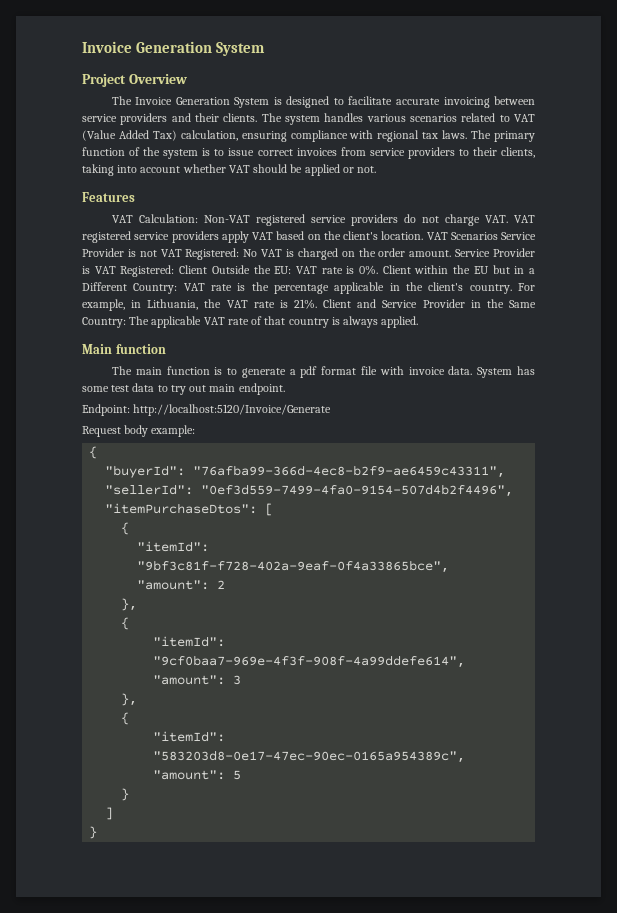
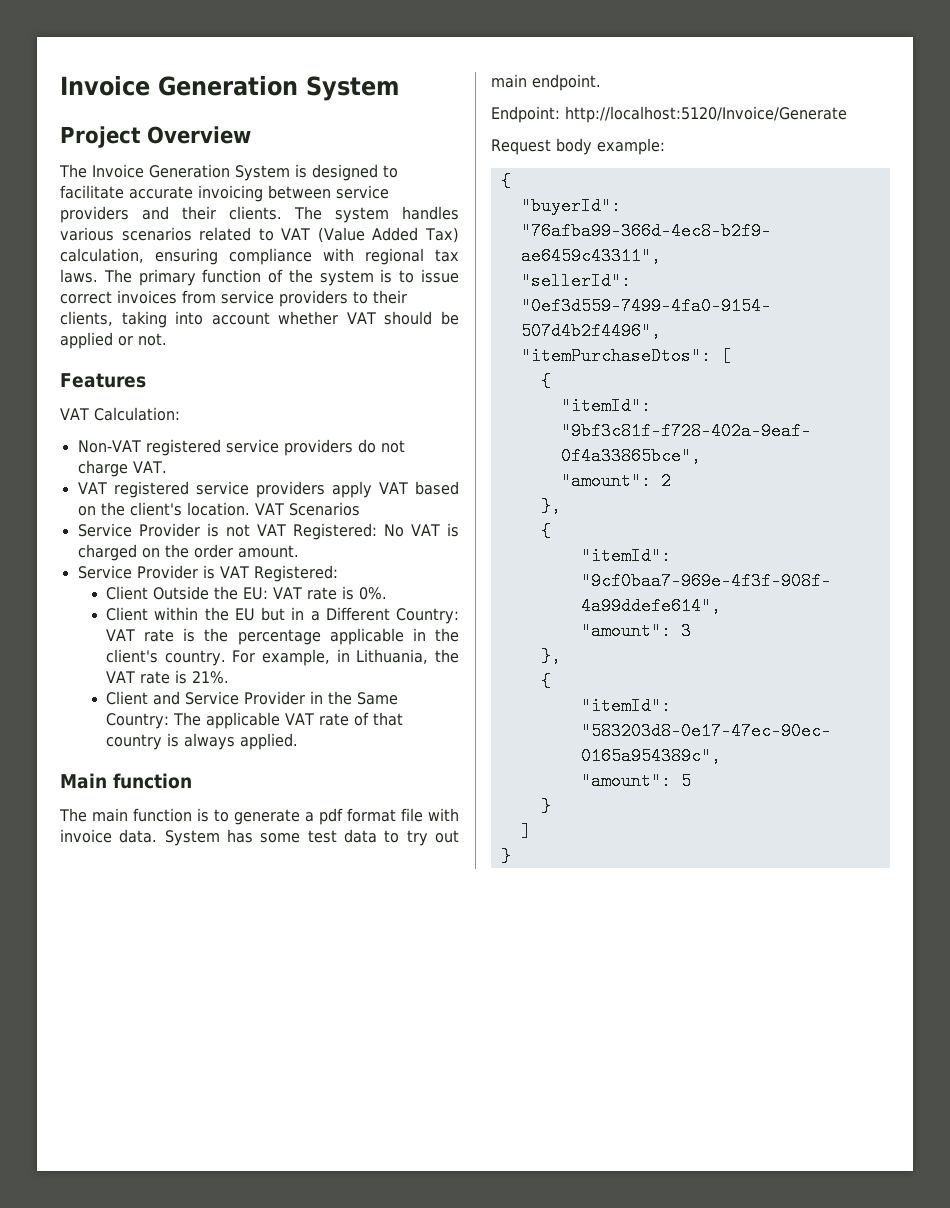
- VAT Calculation: Non-VAT registered service providers do not charge VAT. VAT registered service providers apply VAT based on the client's location.
+ VAT Calculation:
+ Non-VAT registered service providers do not charge VAT.
+ VAT registered service providers apply VAT based on the client's location.
- VAT Scenarios Service Provider is not VAT Registered: No VAT is charged on the order amount. Service Provider is VAT Registered: Client Outside the EU: VAT rate is 0%. Client within the EU but in a Different Country: VAT rate is the percentage applicable in the client's country.
+ VAT Scenarios
+ Service Provider is not VAT Registered: No VAT is charged on the order amount.
+ Service Provider is VAT Registered:
+ Client Outside the EU: VAT rate is 0%.
+ Client within the EU but in a Different Country: VAT rate is the percentage applicable in the client's country.
- For example, in Lithuania, the VAT rate is 21%. Client and Service Provider in the Same Country: The applicable VAT rate of that country is always applied.
+ For example, in Lithuania, the VAT rate is 21%.
+ Client and Service Provider in the Same Country: The applicable VAT rate of that country is always applied.

